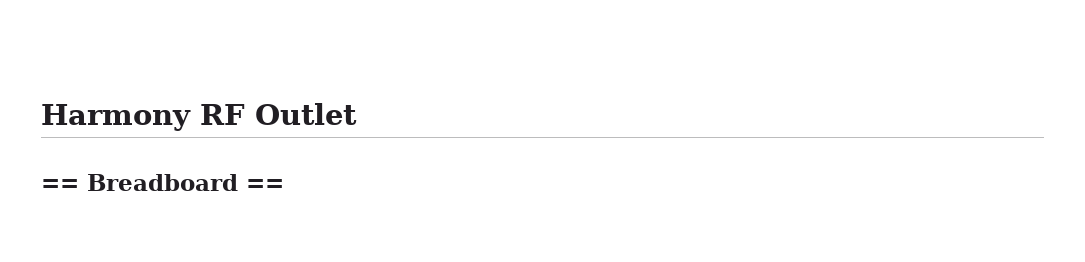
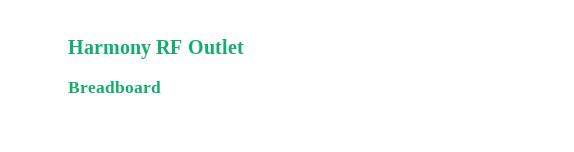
- == Breadboard ==
+ Breadboard

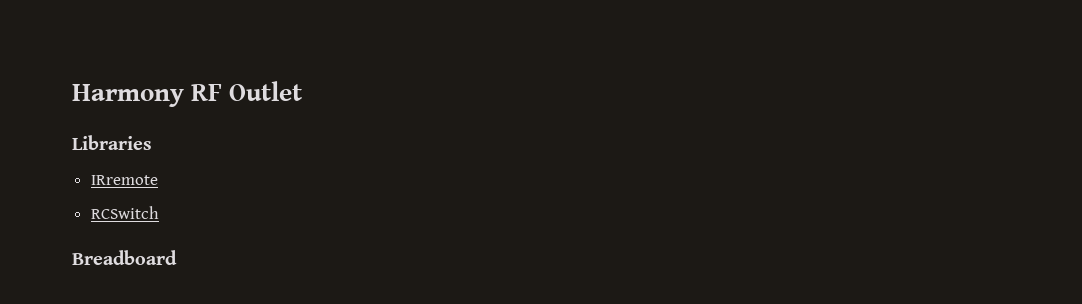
+ Libraries
+ IRremote
+ RCSwitch

